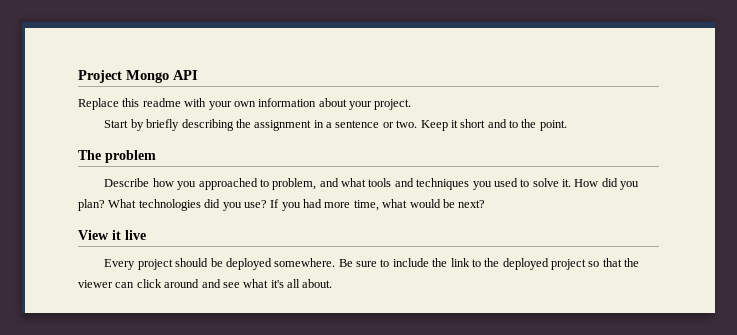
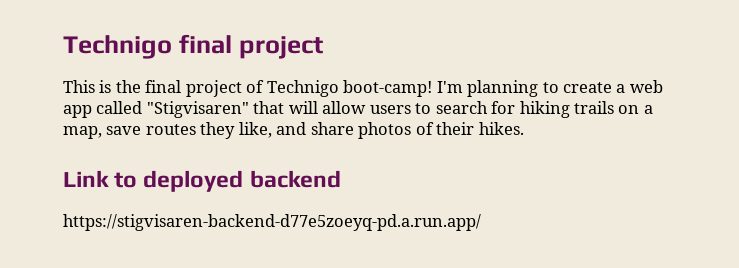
- Project Mongo API
- Replace this readme with your own information about your project.
- Start by briefly describing the assignment in a sentence or two. Keep it short and to the point.
- The problem
- Describe how you approached to problem, and what tools and techniques you used to solve it. How did you plan? What technologies did you use? If you had more time, what would be next?
- View it live
- Every project should be deployed somewhere. Be sure to include the link to the deployed project so that the viewer can click around and see what it's all about.
+ Technigo final project
+ This is the final project of Technigo boot-camp! I'm planning to create a web app called "Stigvisaren" that will allow users to search for hiking trails on a map, save routes they like, and share photos of their hikes.
+ Link to deployed backend
+ https://stigvisaren-backend-d77e5zoeyq-pd.a.run.app/

